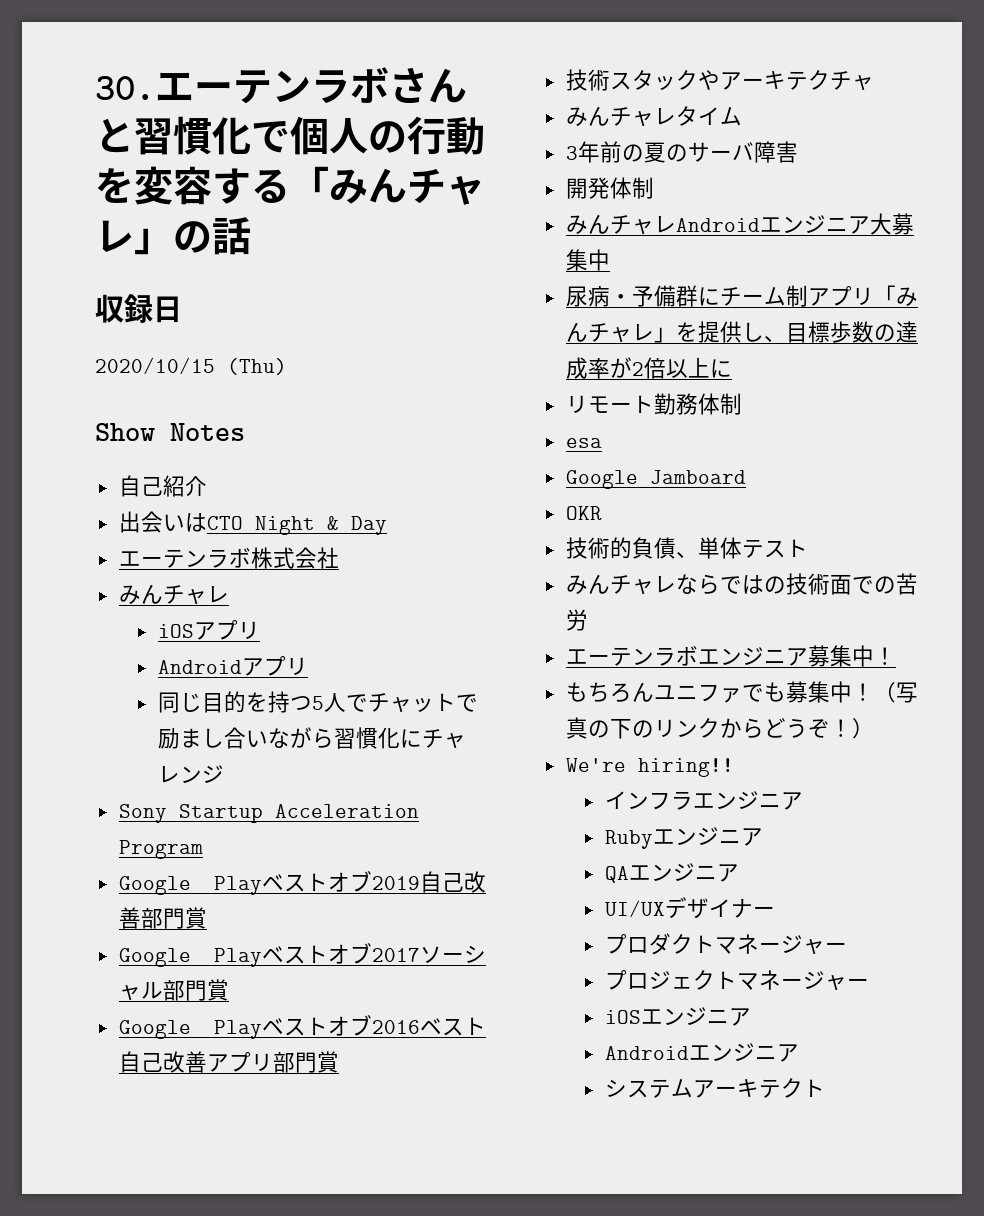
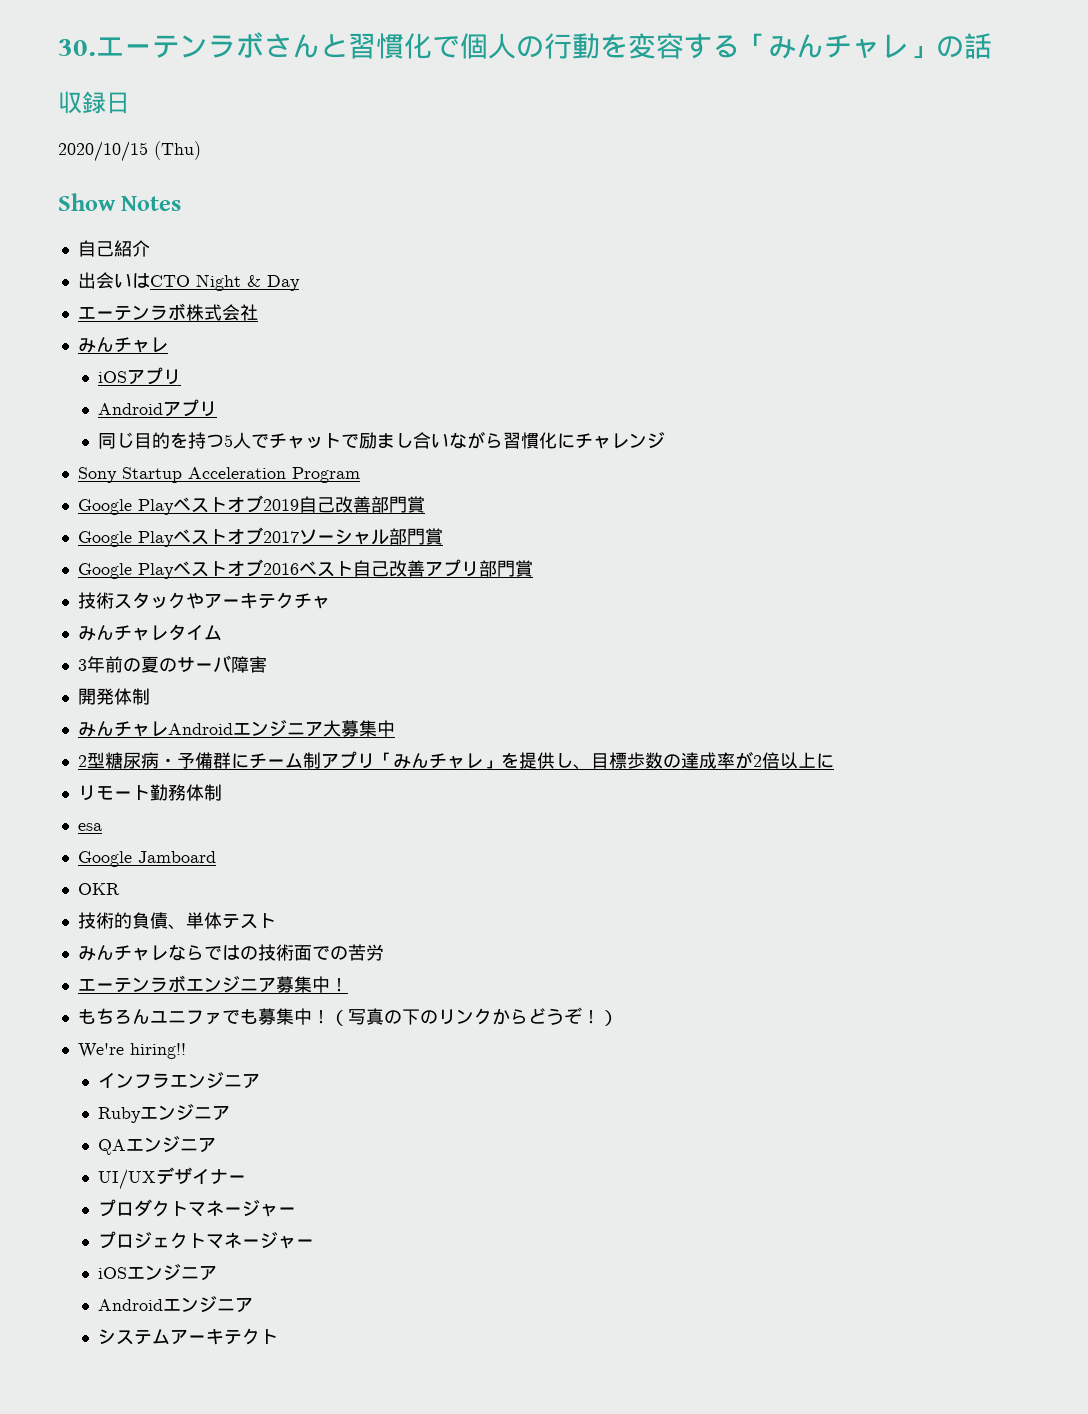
- 尿病・予備群にチーム制アプリ「みんチャレ」を提供し、目標歩数の達成率が2倍以上に
+ 2型糖尿病・予備群にチーム制アプリ「みんチャレ」を提供し、目標歩数の達成率が2倍以上に

